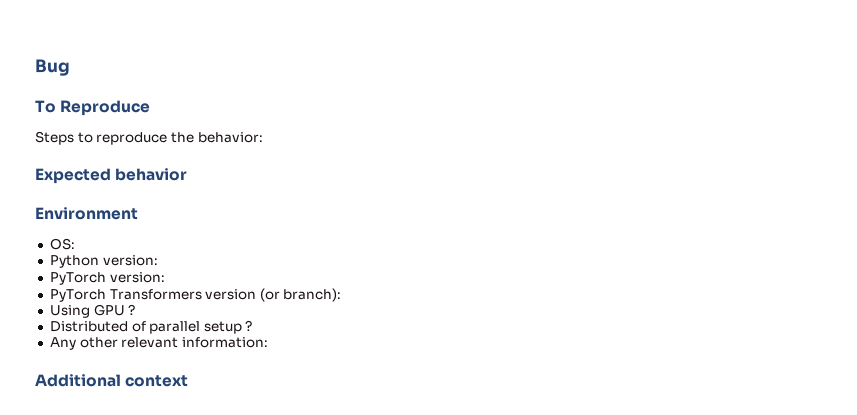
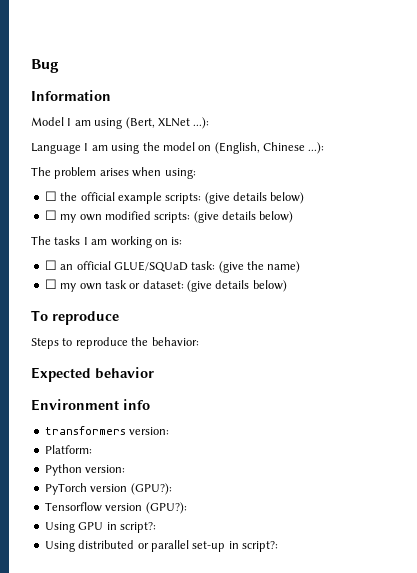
+ Information
+ Model I am using (Bert, XLNet ...):
+ Language I am using the model on (English, Chinese ...):
+ The problem arises when using:
+ ☐ the official example scripts: (give details below)
+ ☐ my own modified scripts: (give details below)
+ The tasks I am working on is:
+ ☐ an official GLUE/SQUaD task: (give the name)
+ ☐ my own task or dataset: (give details below)
- To Reproduce
+ To reproduce
- Environment
- OS:
+ Environment info
+ transformers version:
+ Platform:
- PyTorch version:
- PyTorch Transformers version (or branch):
- Using GPU ?
- Distributed of parallel setup ?
- Any other relevant information:
- Additional context
+ PyTorch version (GPU?):
+ Tensorflow version (GPU?):
+ Using GPU in script?:
+ Using distributed or parallel set-up in script?:

